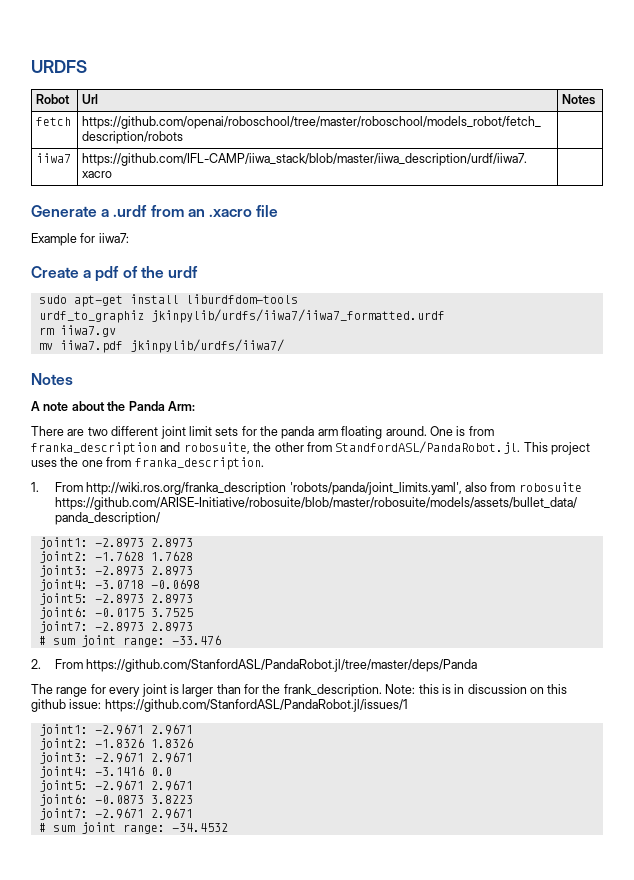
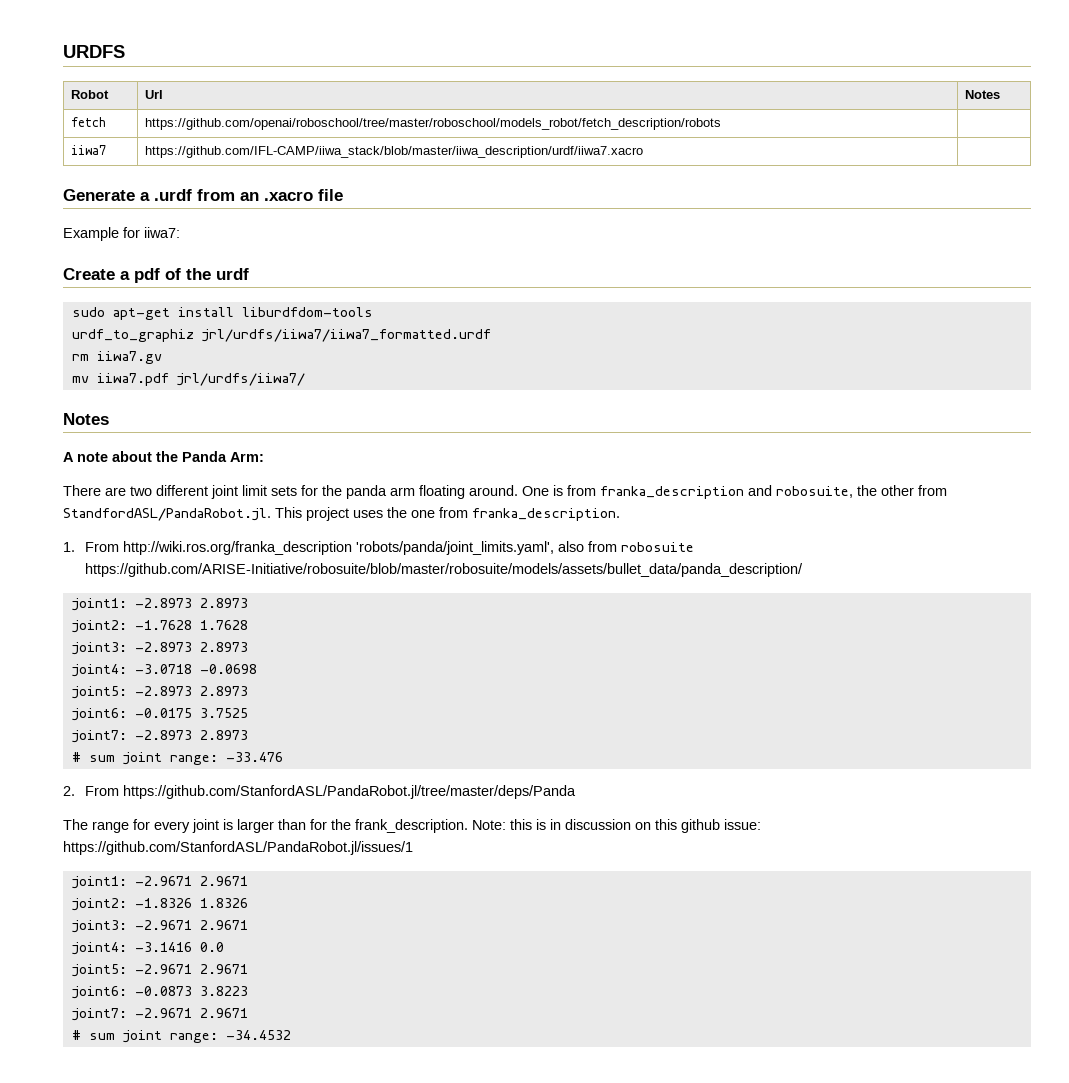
- urdf_to_graphiz jkinpylib/urdfs/iiwa7/iiwa7_formatted.urdf
+ urdf_to_graphiz jrl/urdfs/iiwa7/iiwa7_formatted.urdf
- mv iiwa7.pdf jkinpylib/urdfs/iiwa7/
+ mv iiwa7.pdf jrl/urdfs/iiwa7/

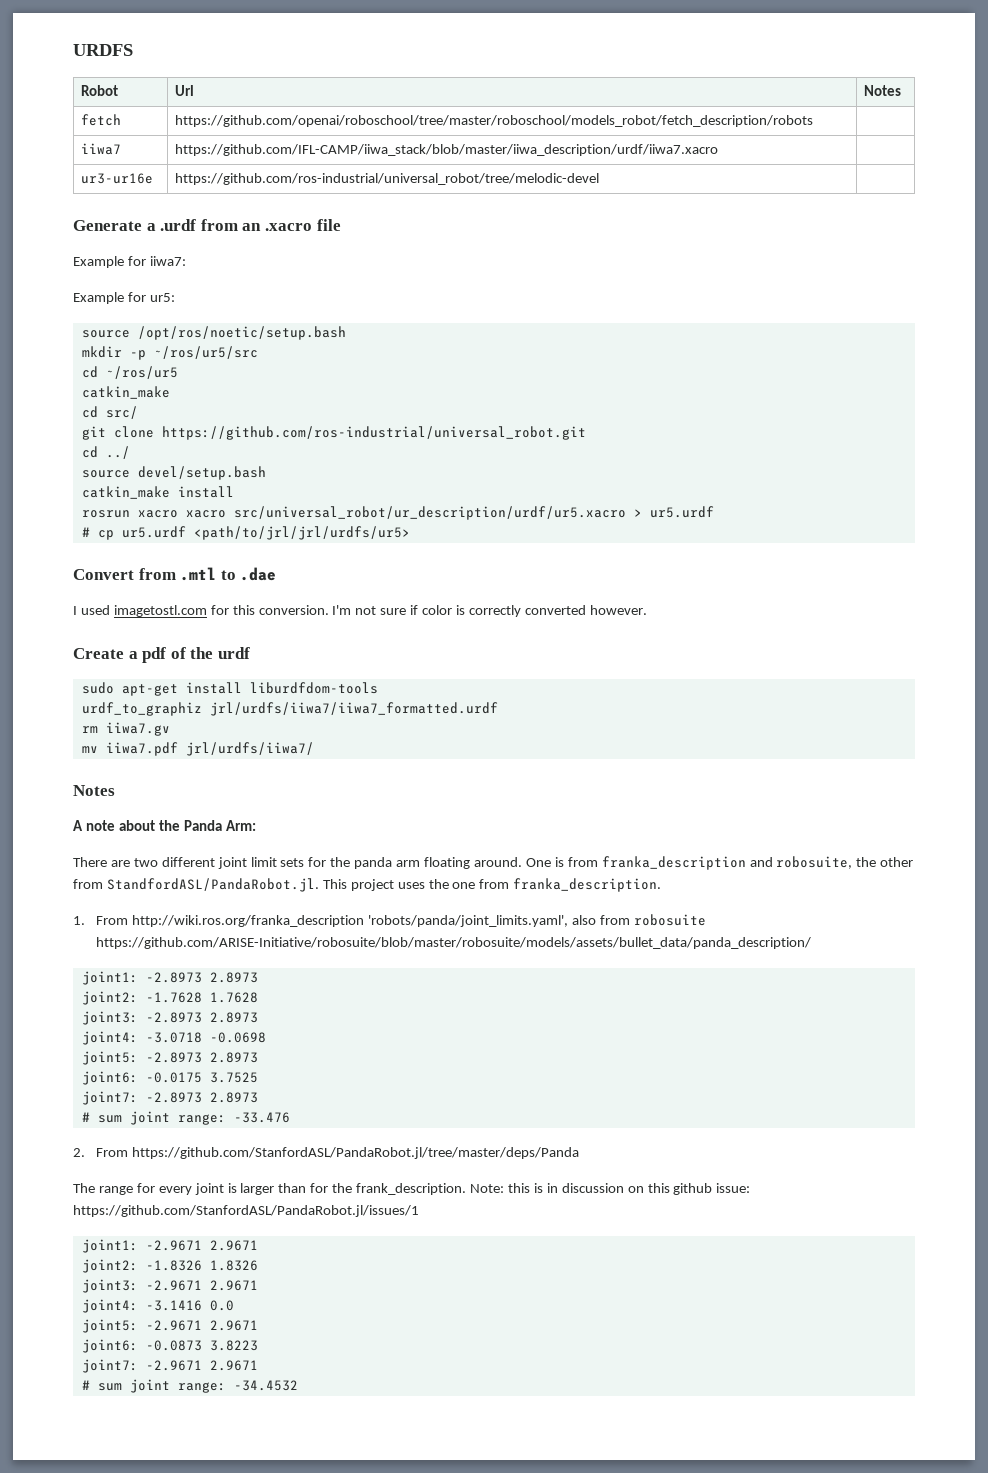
+ ur3-ur16e | https://github.com/ros-industrial/universal_robot/tree/melodic-devel |
+ Example for ur5:
+ source /opt/ros/noetic/setup.bash
+ mkdir -p ~/ros/ur5/src
+ cd ~/ros/ur5
+ catkin_make
+ cd src/
+ git clone https://github.com/ros-industrial/universal_robot.git
+ cd ../
+ source devel/setup.bash
+ catkin_make install
+ rosrun xacro xacro src/universal_robot/ur_description/urdf/ur5.xacro > ur5.urdf
+ # cp ur5.urdf <path/to/jrl/jrl/urdfs/ur5>
+ Convert from .mtl to .dae
+ I used imagetostl.com for this conversion. I'm not sure if color is correctly converted however.

